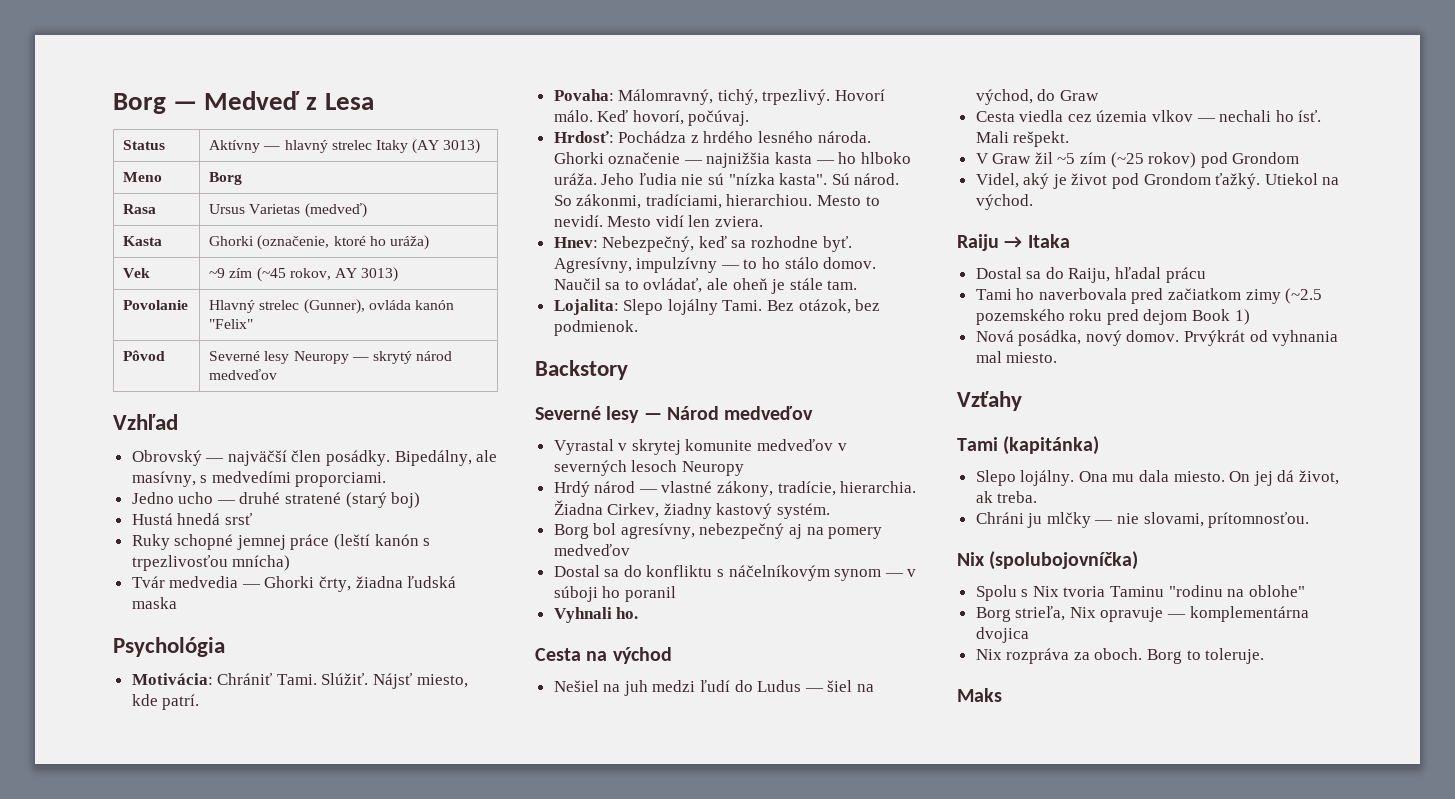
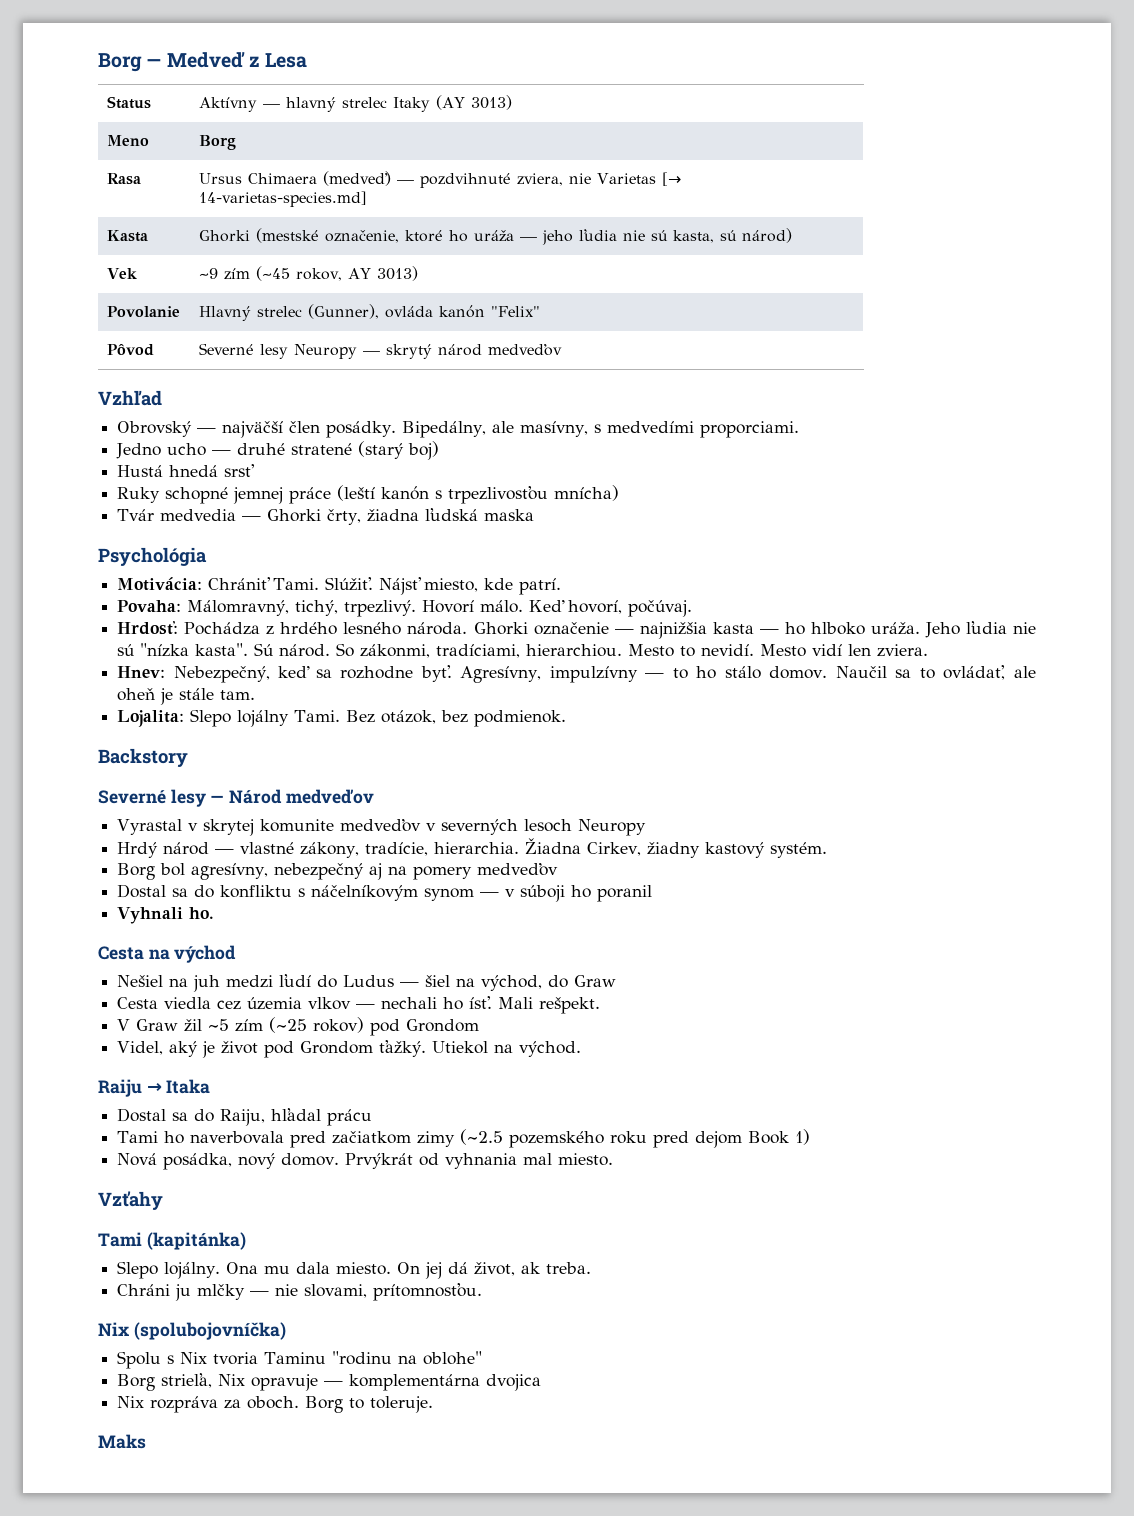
- Rasa | Ursus Varietas (medveď)
- Kasta | Ghorki (označenie, ktoré ho uráža)
+ Rasa | Ursus Chimaera (medveď) — pozdvihnuté zviera, nie Varietas [→ 14-varietas-species.md]
+ Kasta | Ghorki (mestské označenie, ktoré ho uráža — jeho ľudia nie sú kasta, sú národ)

